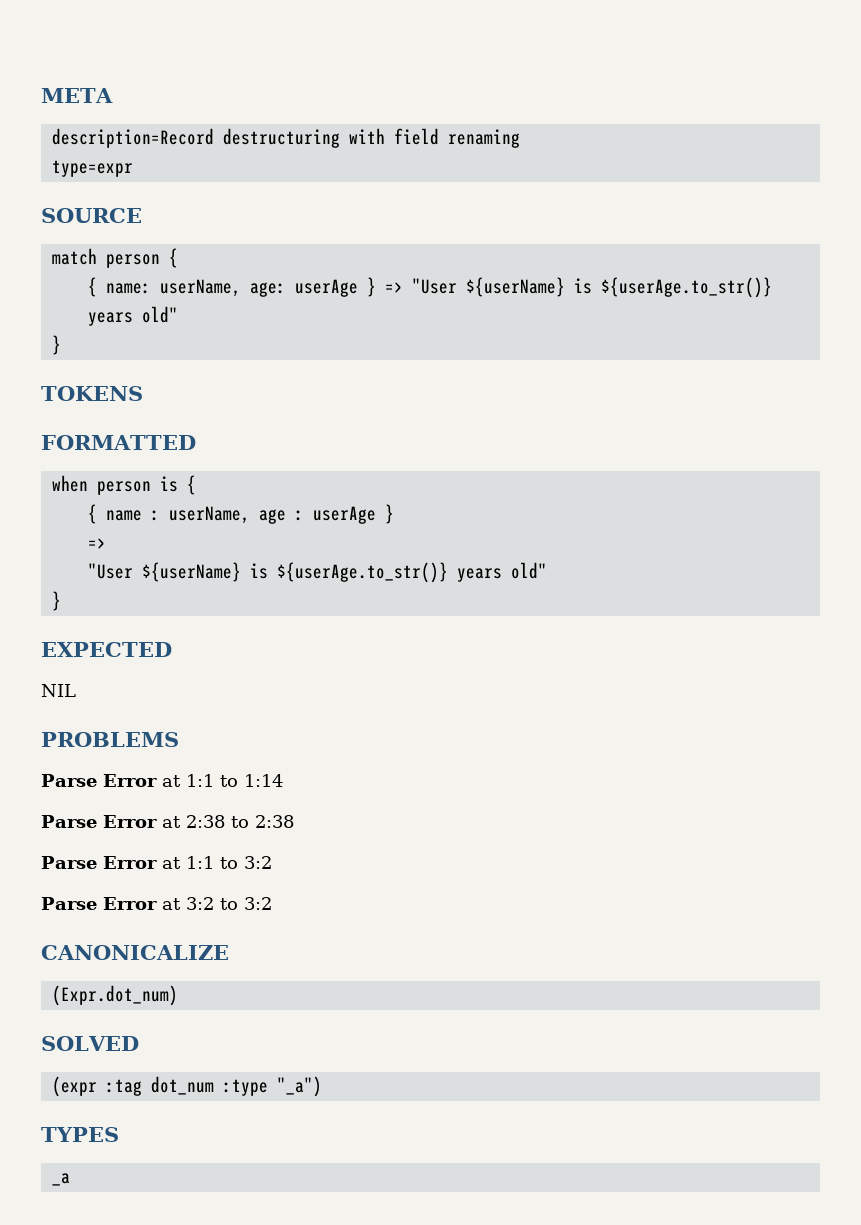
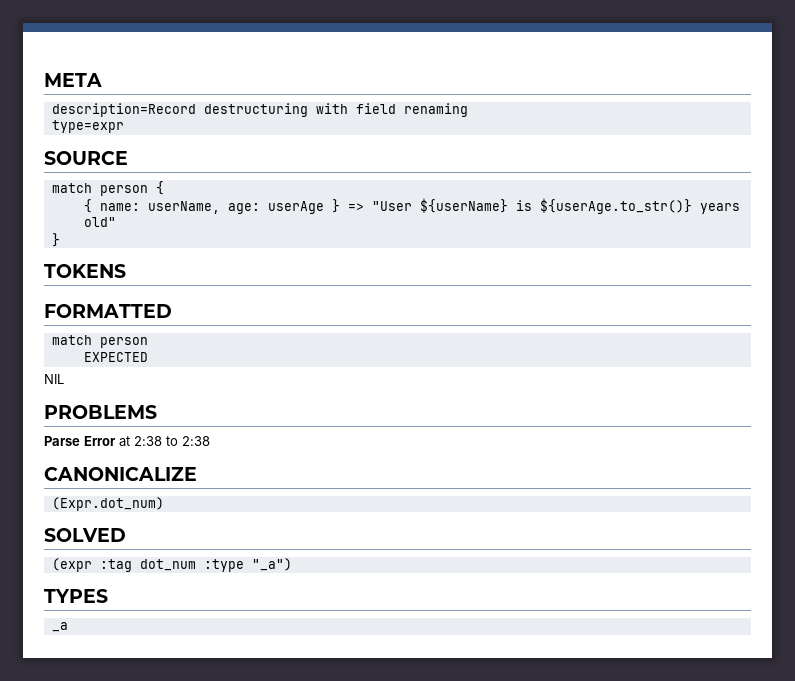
  FORMATTED
- when person is {
- { name : userName, age : userAge }
- =>
- "User ${userName} is ${userAge.to_str()} years old"
- }
+ match person
  EXPECTED
  NIL
  PROBLEMS
- Parse Error at 1:1 to 1:14
- Parse Error at 1:1 to 3:2
- Parse Error at 3:2 to 3:2

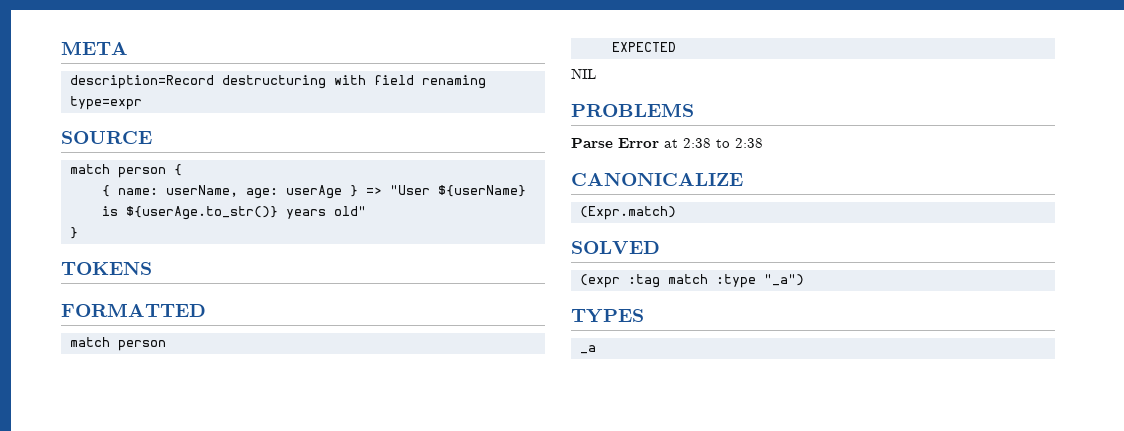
- (Expr.dot_num)
+ (Expr.match)
- (expr :tag dot_num :type "_a")
+ (expr :tag match :type "_a")

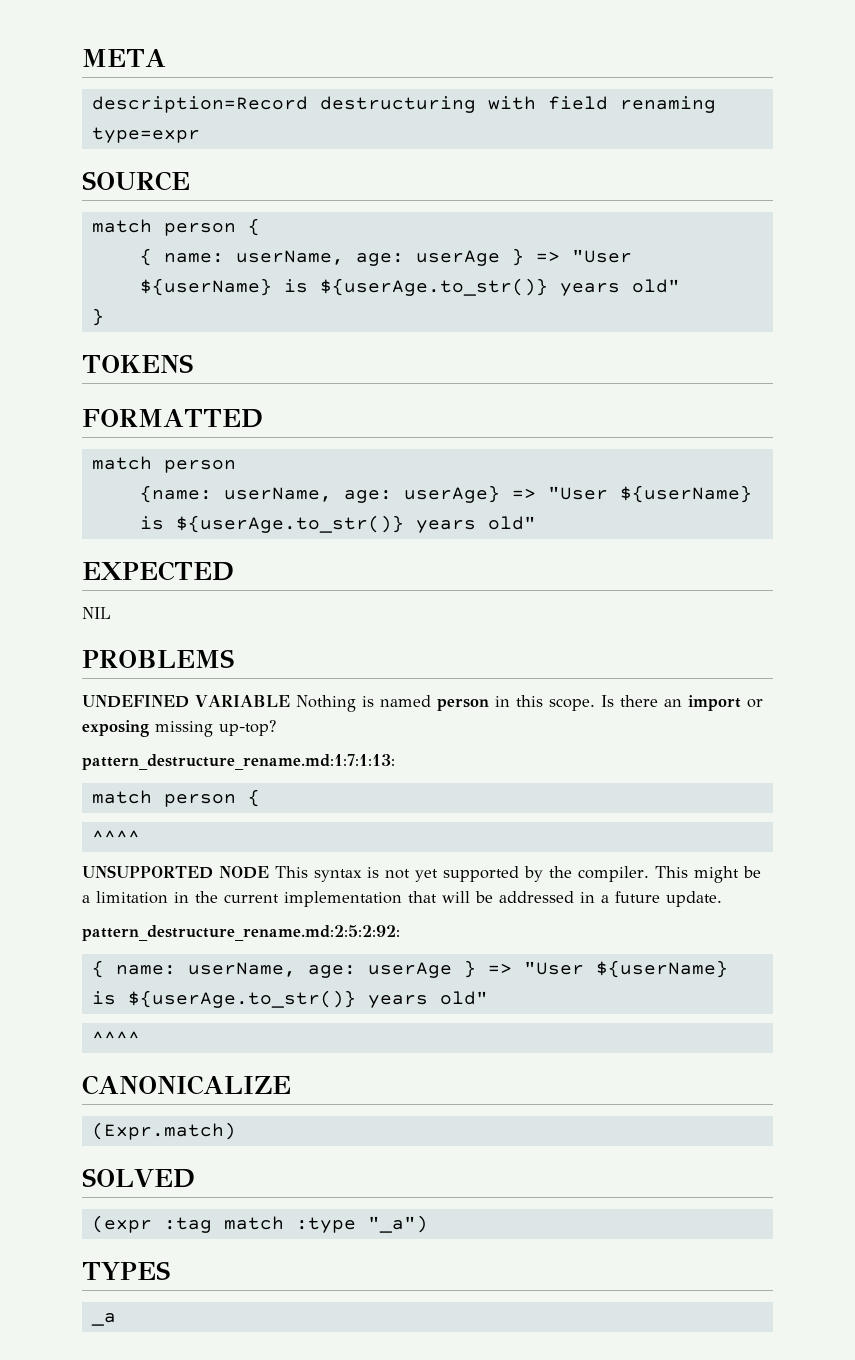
+ {name: userName, age: userAge} => "User ${userName} is ${userAge.to_str()} years old"
  EXPECTED
  NIL
  PROBLEMS
- Parse Error at 2:38 to 2:38
+ UNDEFINED VARIABLE Nothing is named person in this scope. Is there an import or exposing missing up-top?
+ pattern_destructure_rename.md:1:7:1:13:
+ match person {
+ ^^^^
+ UNSUPPORTED NODE This syntax is not yet supported by the compiler. This might be a limitation in the current implementation that will be addressed in a future update.
+ pattern_destructure_rename.md:2:5:2:92:
+ { name: userName, age: userAge } => "User ${userName} is ${userAge.to_str()} years old"
+ ^^^^

